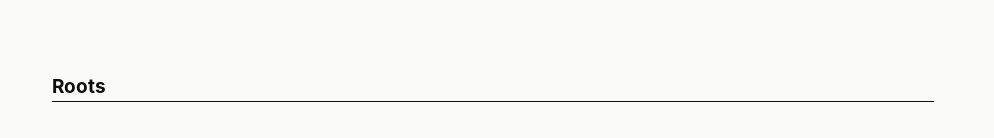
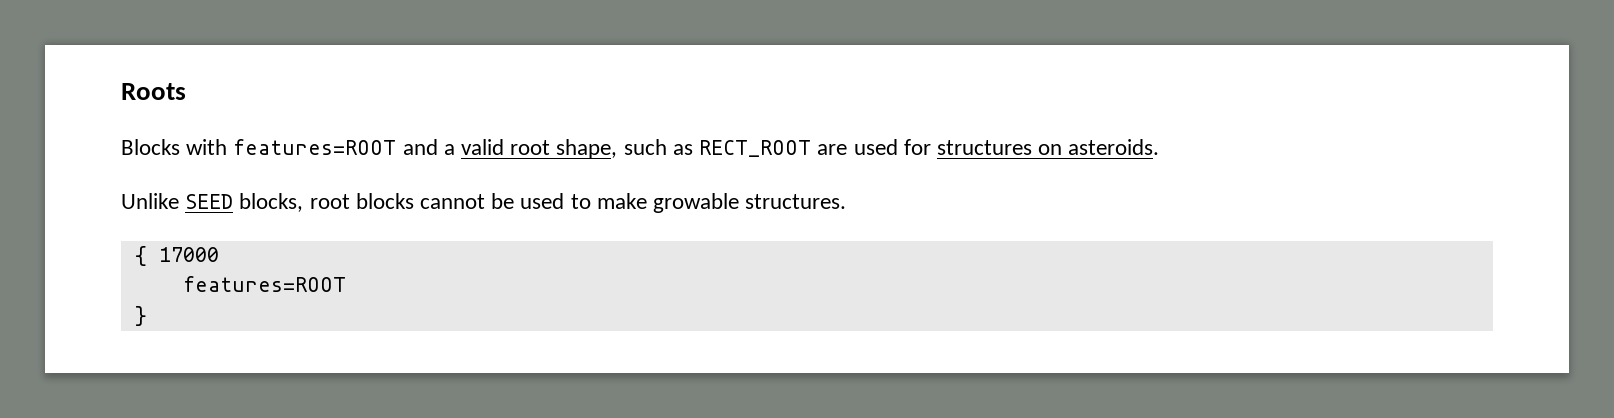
+ Blocks with features=ROOT and a valid root shape, such as RECT_ROOT are used for structures on asteroids.
+ Unlike SEED blocks, root blocks cannot be used to make growable structures.
+ { 17000
+ features=ROOT
+ }

